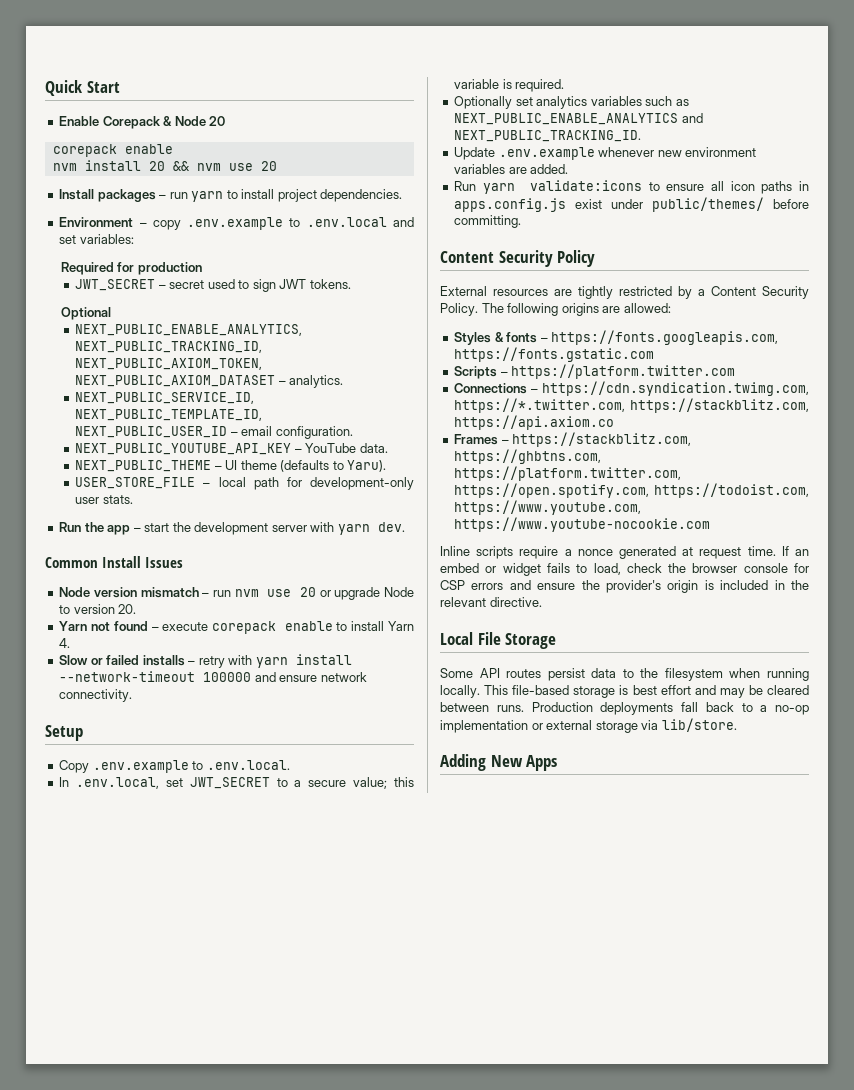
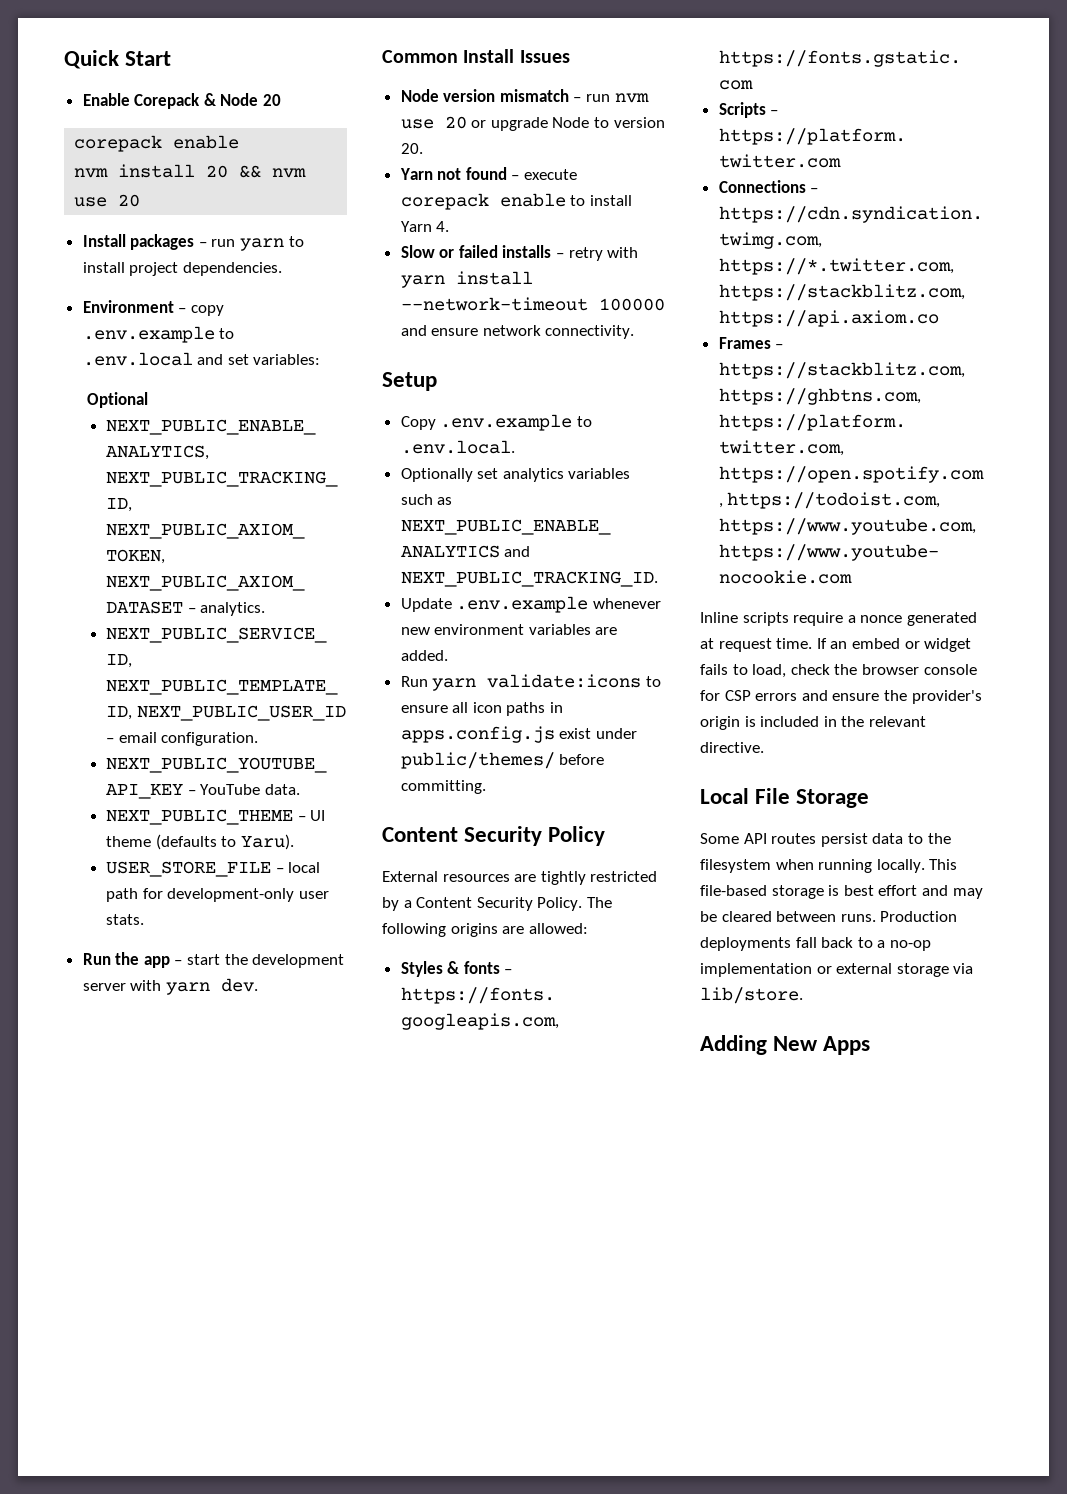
- Required for production
- JWT_SECRET – secret used to sign JWT tokens.
- In .env.local, set JWT_SECRET to a secure value; this variable is required.

